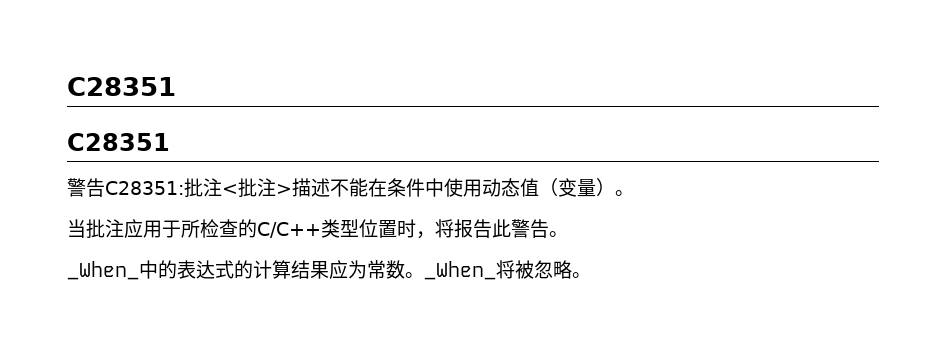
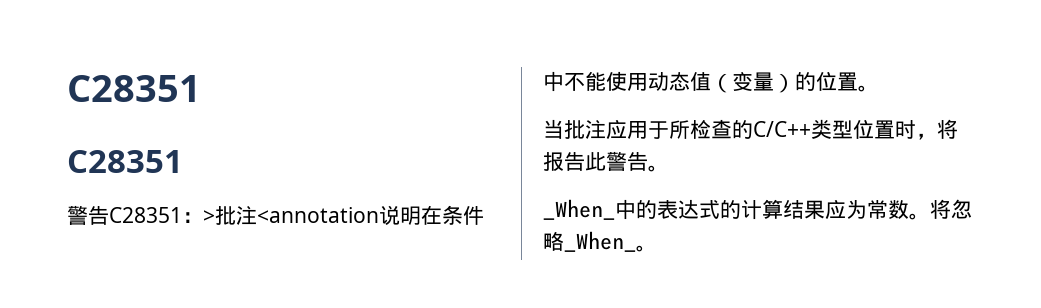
- 警告C28351:批注<批注>描述不能在条件中使用动态值（变量）。
+ 警告C28351：>批注<annotation说明在条件中不能使用动态值（变量）的位置。
- _When_将被忽略。
+ 将忽略_When_。

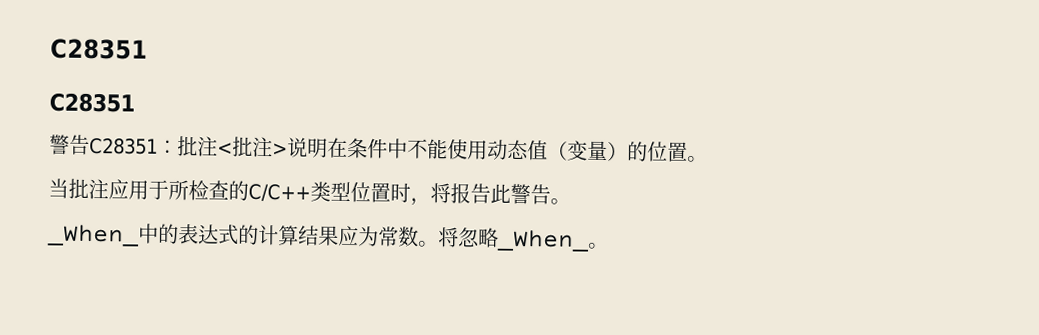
- 警告C28351：>批注<annotation说明在条件中不能使用动态值（变量）的位置。
+ 警告C28351：批注<批注>说明在条件中不能使用动态值（变量）的位置。

